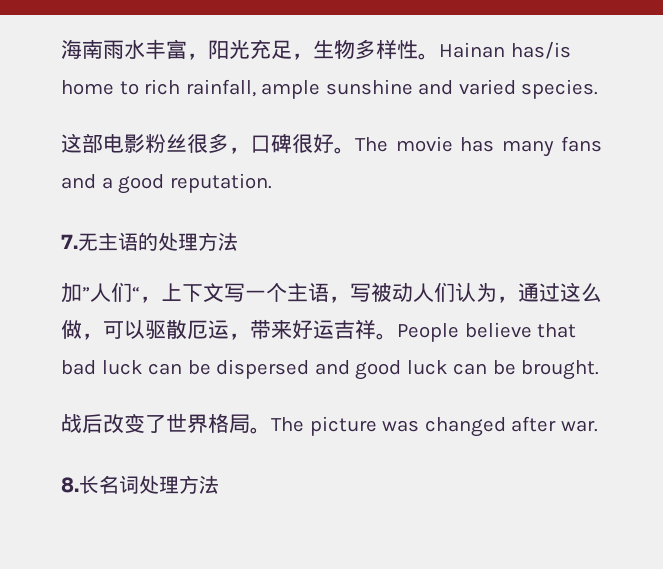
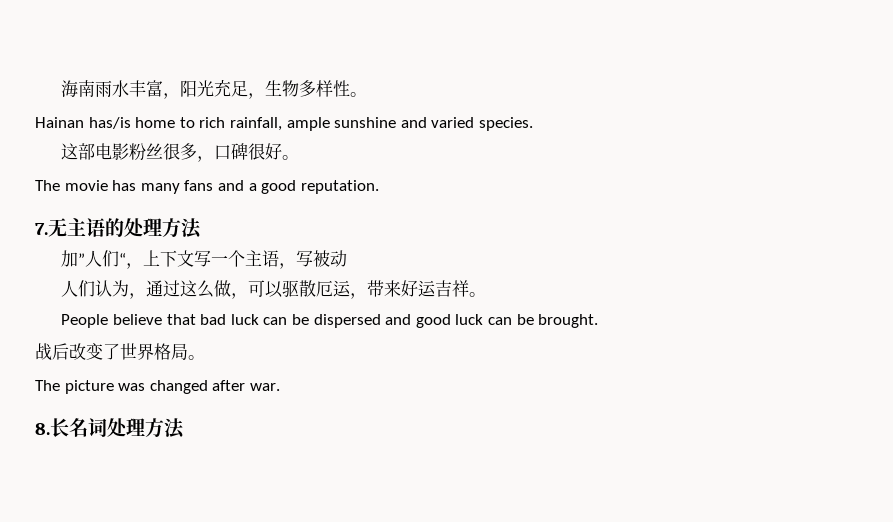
- 海南雨水丰富，阳光充足，生物多样性。Hainan has/is home to rich rainfall, ample sunshine and varied species.
+ 海南雨水丰富，阳光充足，生物多样性。
+ Hainan has/is home to rich rainfall, ample sunshine and varied species.
- 这部电影粉丝很多，口碑很好。The movie has many fans and a good reputation.
+ 这部电影粉丝很多，口碑很好。
+ The movie has many fans and a good reputation.
- 加”人们“，上下文写一个主语，写被动人们认为，通过这么做，可以驱散厄运，带来好运吉祥。People believe that bad luck can be dispersed and good luck can be brought.
+ 加”人们“，上下文写一个主语，写被动
+ 人们认为，通过这么做，可以驱散厄运，带来好运吉祥。
+ People believe that bad luck can be dispersed and good luck can be brought.
- 战后改变了世界格局。The picture was changed after war.
+ 战后改变了世界格局。
+ The picture was changed after war.

